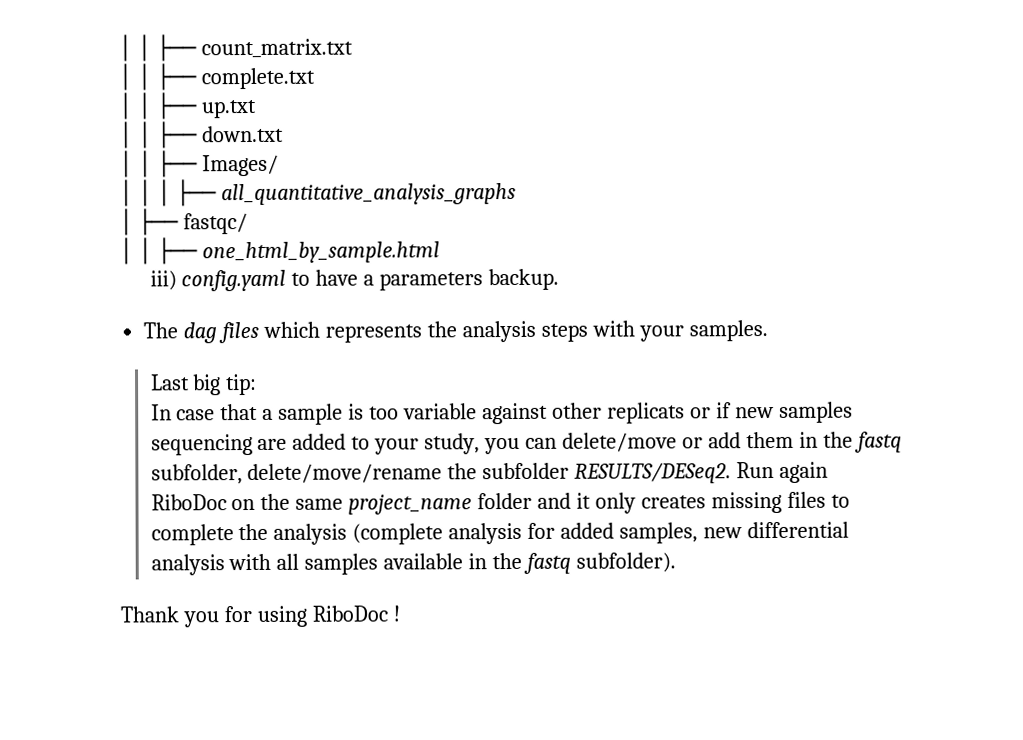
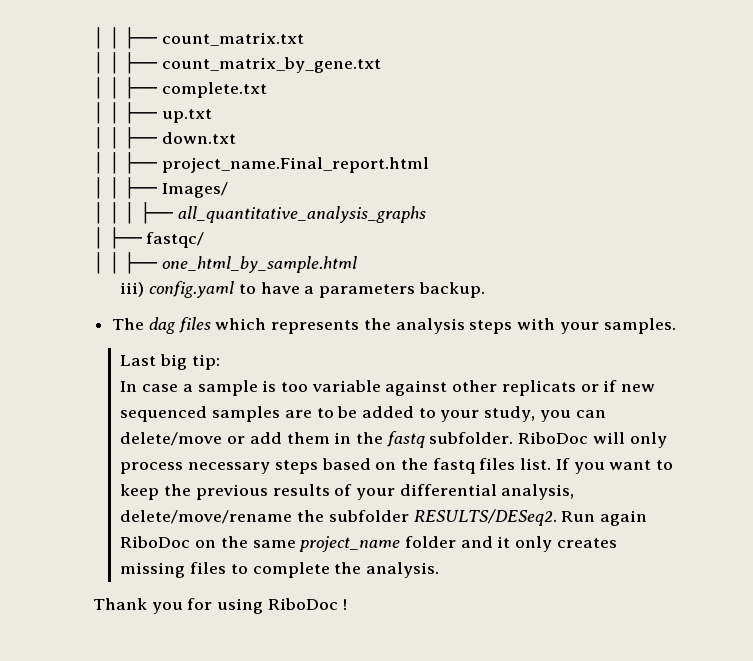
+ │ │ ├── count_matrix_by_gene.txt
+ │ │ ├── project_name.Final_report.html
- In case that a sample is too variable against other replicats or if new samples sequencing are added to your study, you can delete/move or add them in the fastq subfolder, delete/move/rename the subfolder RESULTS/DESeq2.
+ In case a sample is too variable against other replicats or if new sequenced samples are to be added to your study, you can delete/move or add them in the fastq subfolder. RiboDoc will only process necessary steps based on the fastq files list. If you want to keep the previous results of your differential analysis, delete/move/rename the subfolder RESULTS/DESeq2.
- Run again RiboDoc on the same project_name folder and it only creates missing files to complete the analysis (complete analysis for added samples, new differential analysis with all samples available in the fastq subfolder).
+ Run again RiboDoc on the same project_name folder and it only creates missing files to complete the analysis.

